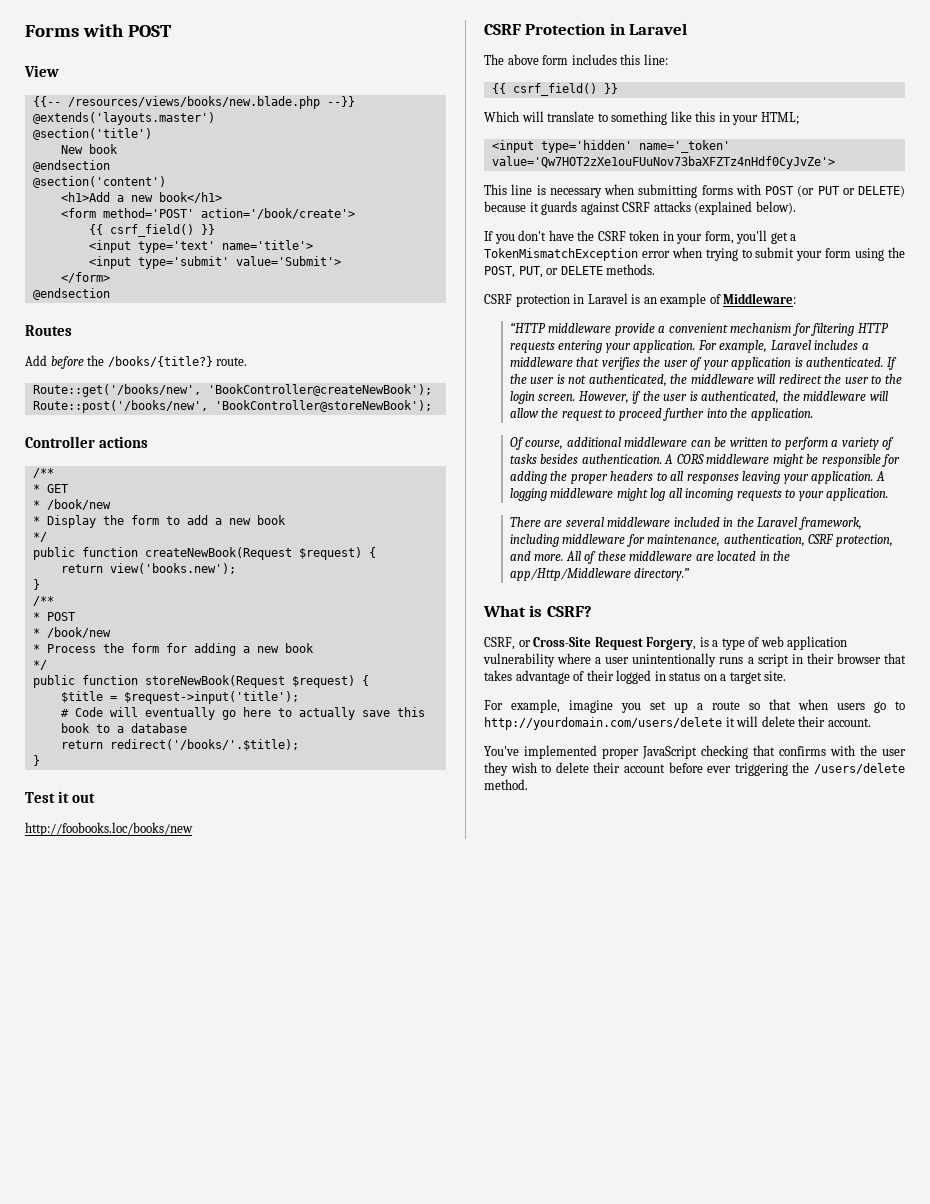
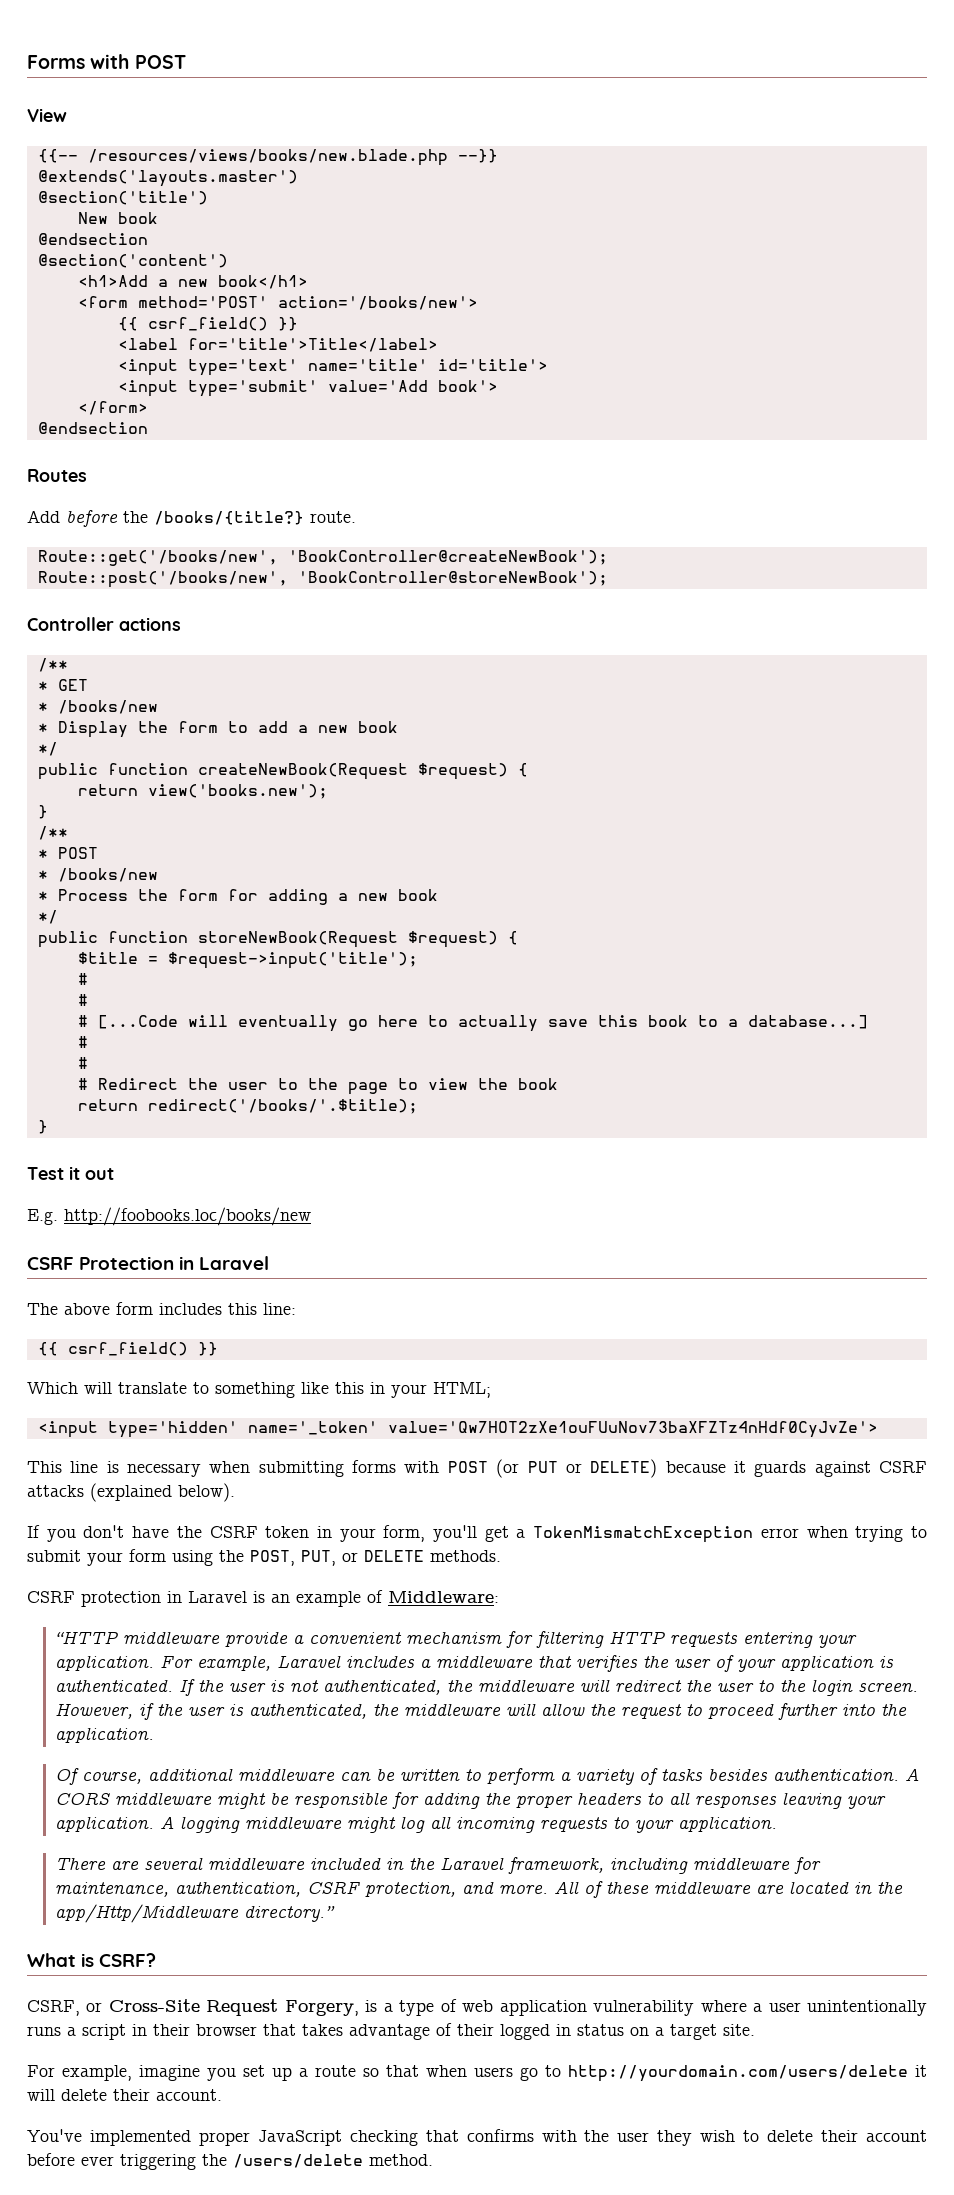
- <form method='POST' action='/book/create'>
+ <form method='POST' action='/books/new'>
  {{ csrf_field() }}
+ <label for='title'>Title</label>
- <input type='text' name='title'>
+ <input type='text' name='title' id='title'>
- <input type='submit' value='Submit'>
+ <input type='submit' value='Add book'>
  * GET
- * /book/new
+ * /books/new
  * POST
- * /book/new
+ * /books/new
  $title = $request->input('title');
- # Code will eventually go here to actually save this book to a database
+ #
+ #
+ # [...Code will eventually go here to actually save this book to a database...]
+ #
+ #
+ # Redirect the user to the page to view the book
- http://foobooks.loc/books/new
+ E.g. http://foobooks.loc/books/new

